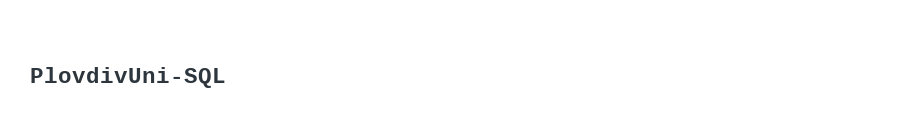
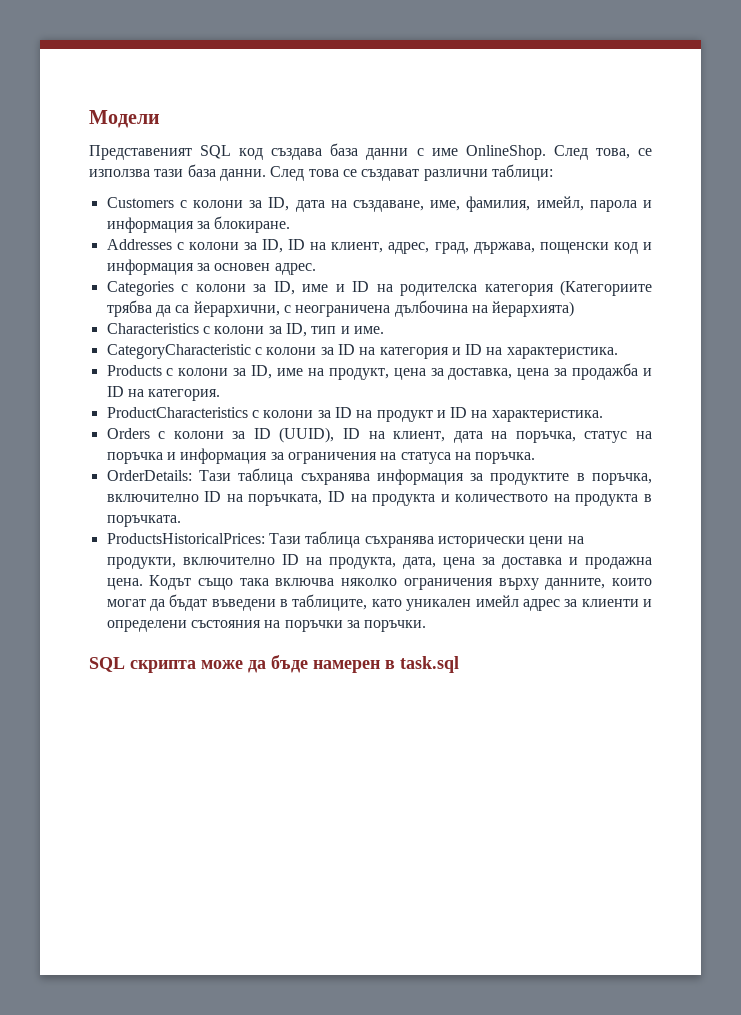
- PlovdivUni-SQL
+ Модели
+ Представеният SQL код създава база данни с име OnlineShop. След това, се използва тази база данни. След това се създават различни таблици:
+ Customers с колони за ID, дата на създаване, име, фамилия, имейл, парола и информация за блокиране.
+ Addresses с колони за ID, ID на клиент, адрес, град, държава, пощенски код и информация за основен адрес.
+ Categories с колони за ID, име и ID на родителска категория (Категориите трябва да са йерархични, с неограничена дълбочина на йерархията)
+ Characteristics с колони за ID, тип и име.
+ CategoryCharacteristic с колони за ID на категория и ID на характеристика.
+ Products с колони за ID, име на продукт, цена за доставка, цена за продажба и ID на категория.
+ ProductCharacteristics с колони за ID на продукт и ID на характеристика.
+ Orders с колони за ID (UUID), ID на клиент, дата на поръчка, статус на поръчка и информация за ограничения на статуса на поръчка.
+ OrderDetails: Тази таблица съхранява информация за продуктите в поръчка, включително ID на поръчката, ID на продукта и количеството на продукта в поръчката.
+ ProductsHistoricalPrices: Тази таблица съхранява исторически цени на продукти, включително ID на продукта, дата, цена за доставка и продажна цена. Кодът също така включва няколко ограничения върху данните, които могат да бъдат въведени в таблиците, като уникален имейл адрес за клиенти и определени състояния на поръчки за поръчки.
+ SQL скрипта може да бъде намерен в task.sql

